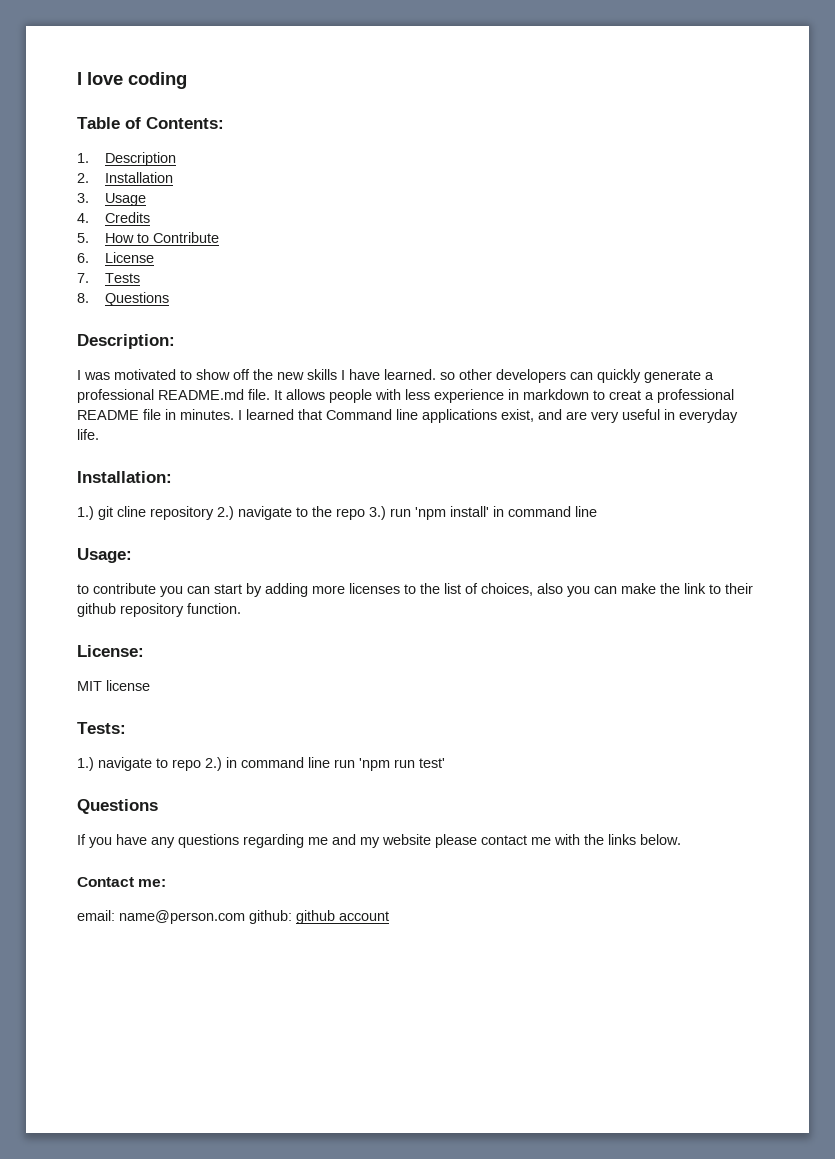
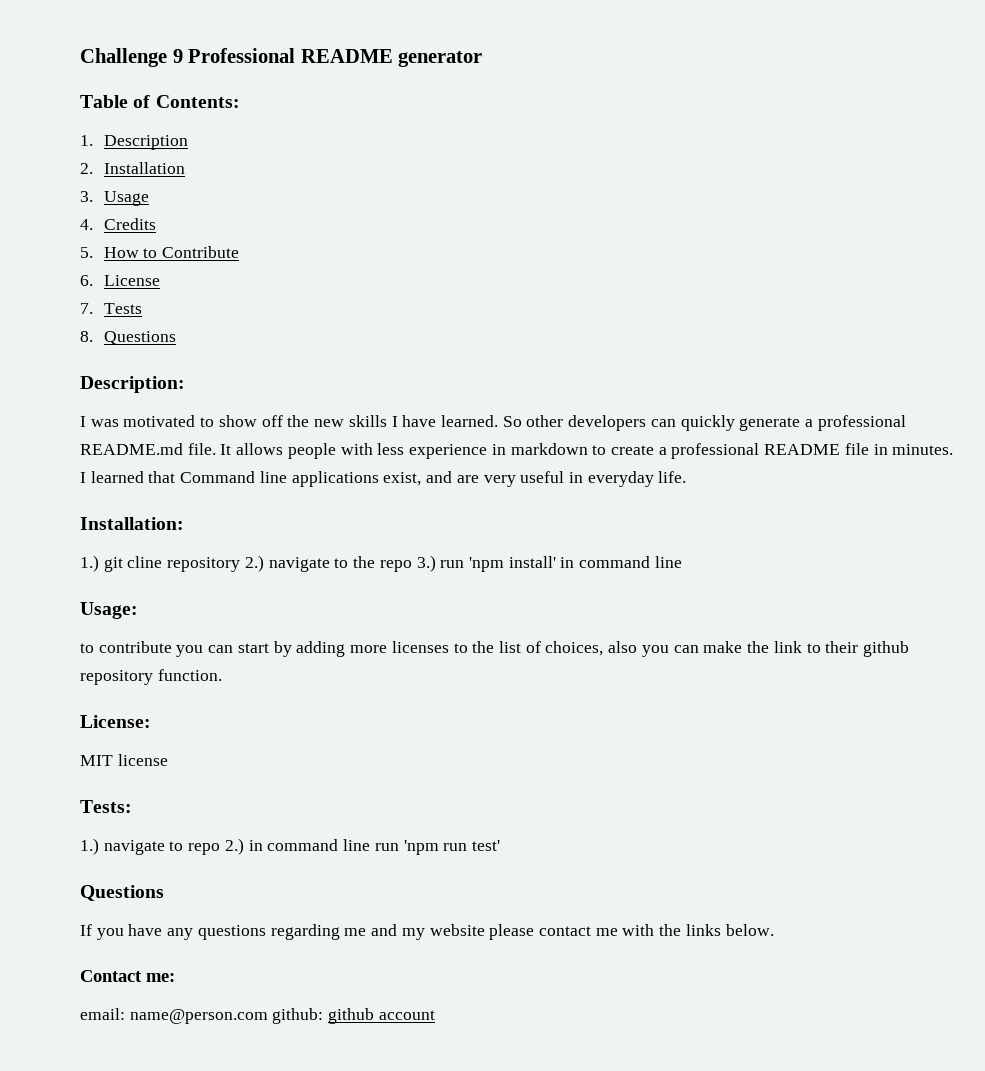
- I love coding
+ Challenge 9 Professional README generator
- I was motivated to show off the new skills I have learned. so other developers can quickly generate a professional README.md file.
+ I was motivated to show off the new skills I have learned. So other developers can quickly generate a professional README.md file.
- It allows people with less experience in markdown to creat a professional README file in minutes.
+ It allows people with less experience in markdown to create a professional README file in minutes.

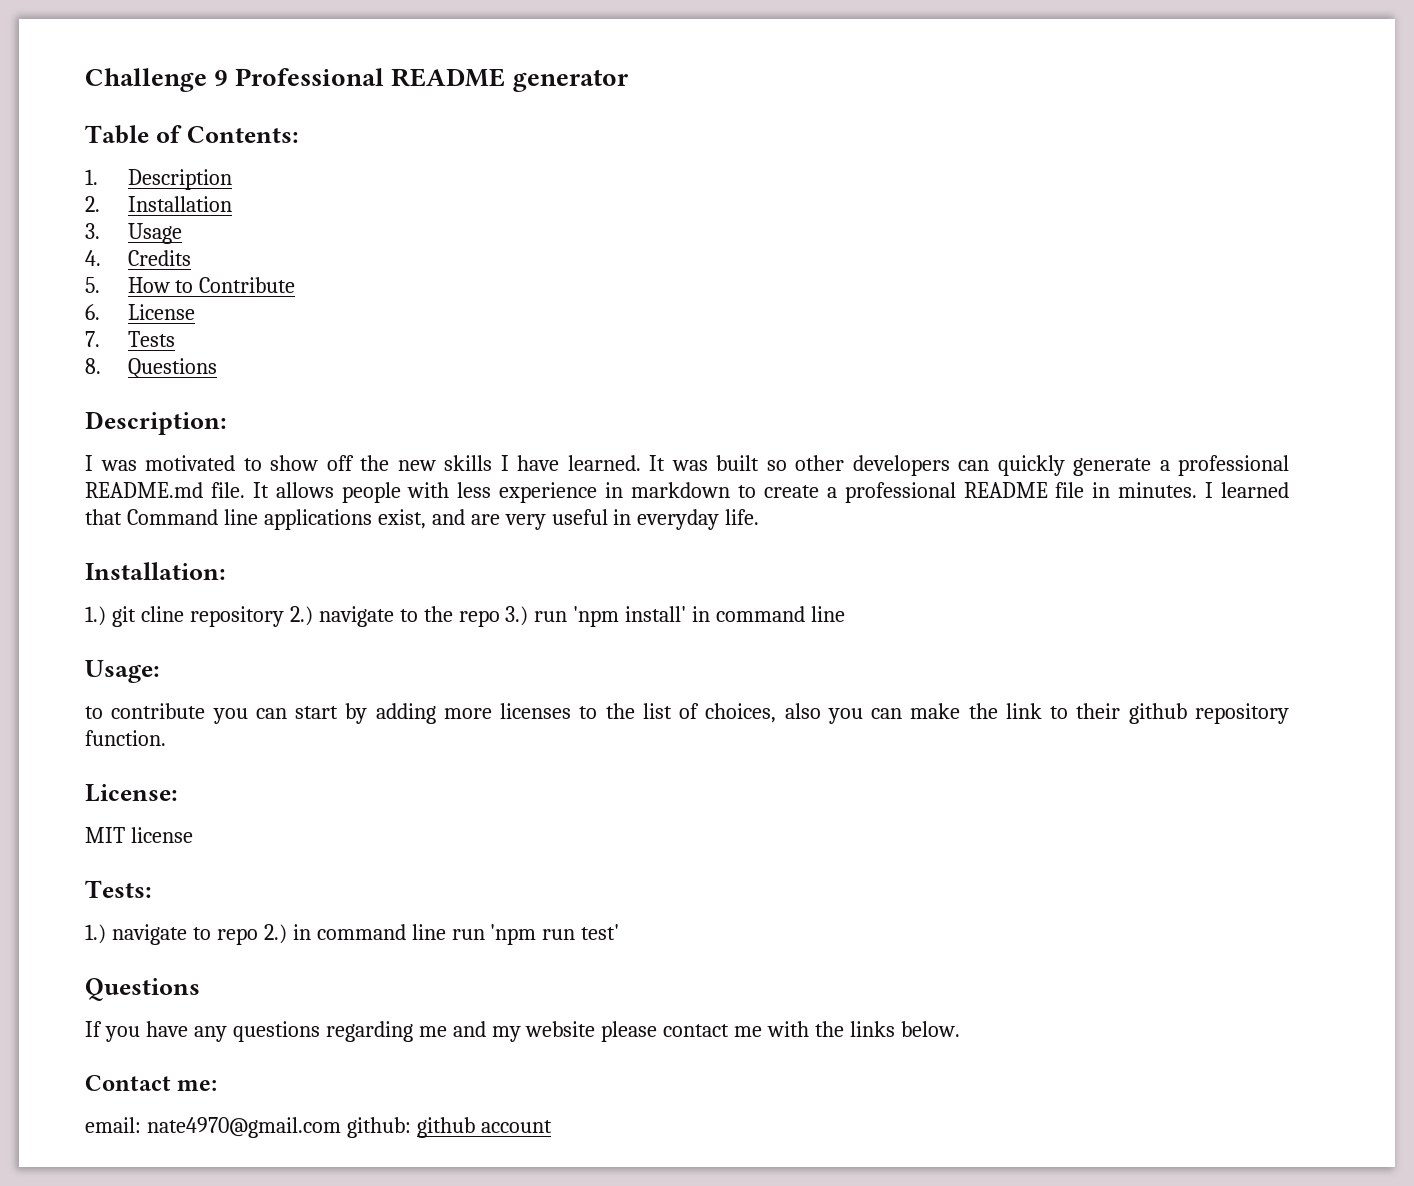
- So other developers can quickly generate a professional README.md file.
+ It was built so other developers can quickly generate a professional README.md file.
- email: name@person.com github: github account
+ email: nate4970@gmail.com github: github account

